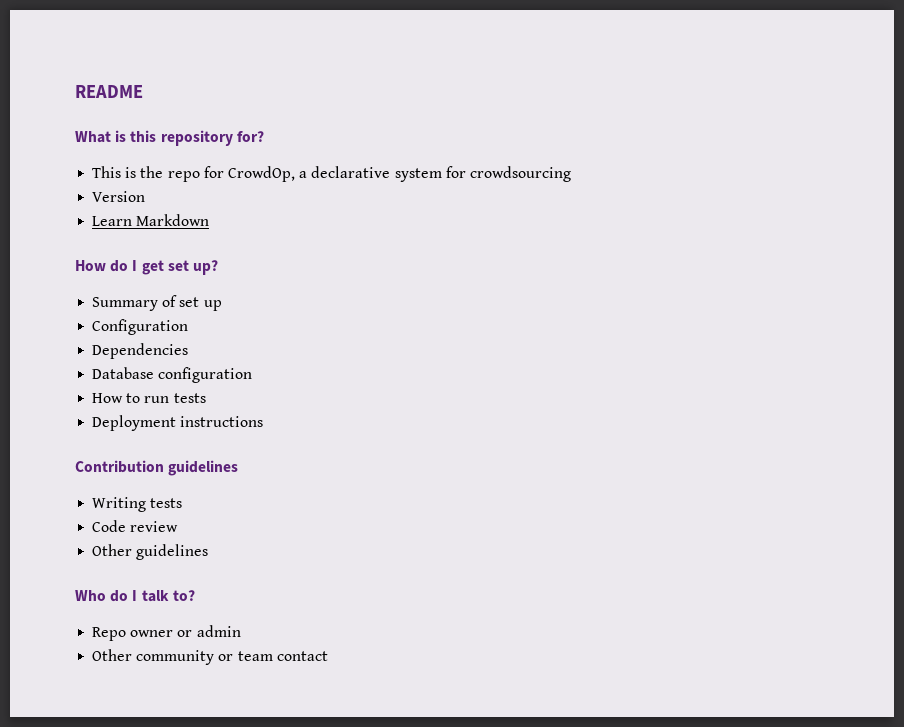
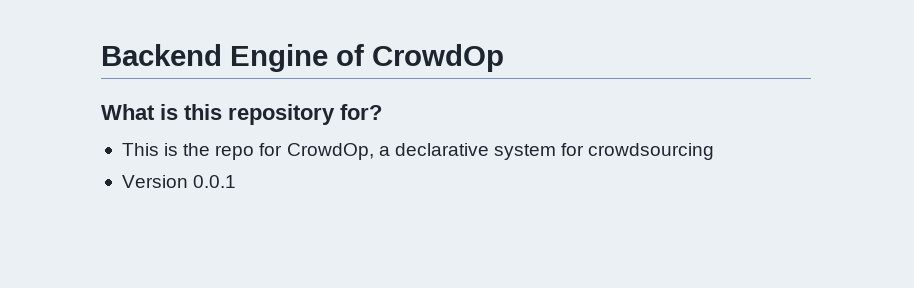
- README
+ Backend Engine of CrowdOp
- Version
- Learn Markdown
- How do I get set up?
- Summary of set up
- Configuration
- Dependencies
- Database configuration
- How to run tests
- Deployment instructions
- Contribution guidelines
- Writing tests
- Code review
- Other guidelines
- Who do I talk to?
- Repo owner or admin
- Other community or team contact
+ Version 0.0.1

